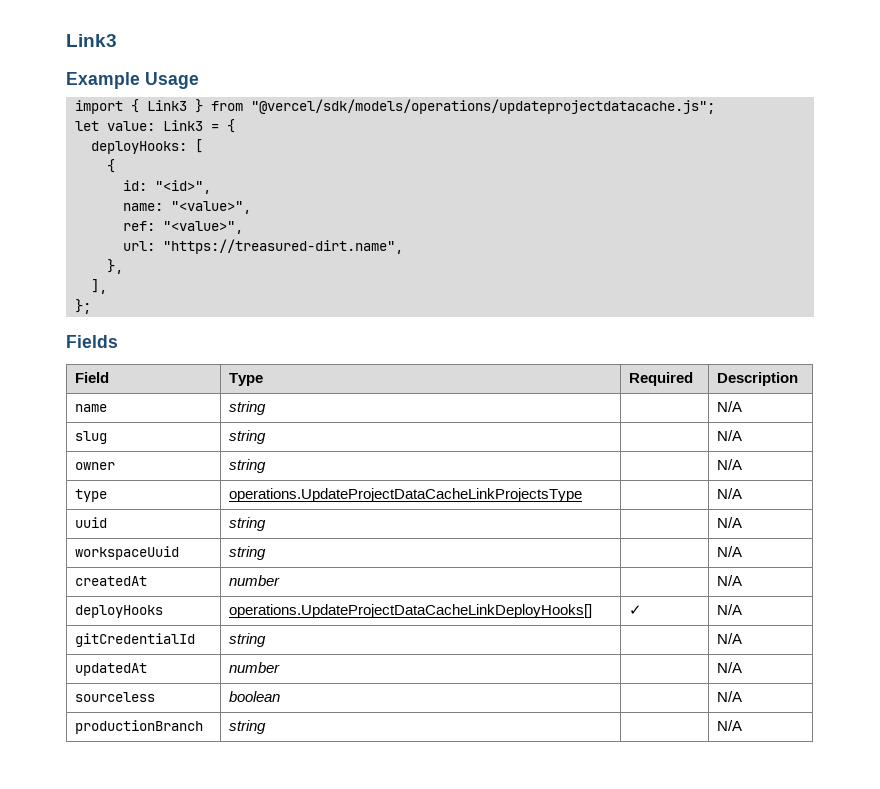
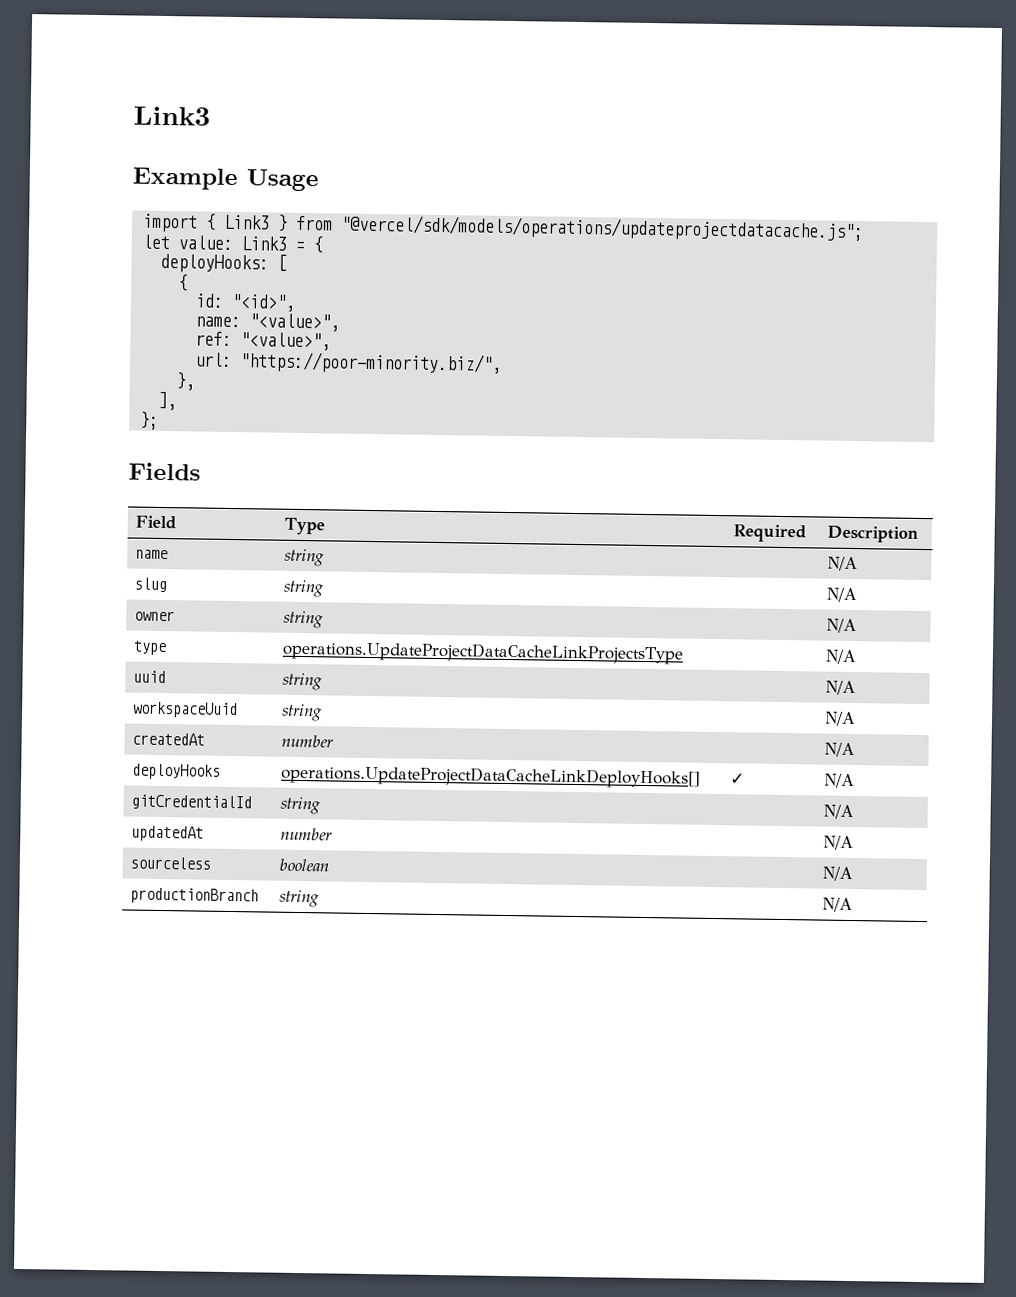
- url: "https://treasured-dirt.name",
+ url: "https://poor-minority.biz/",

